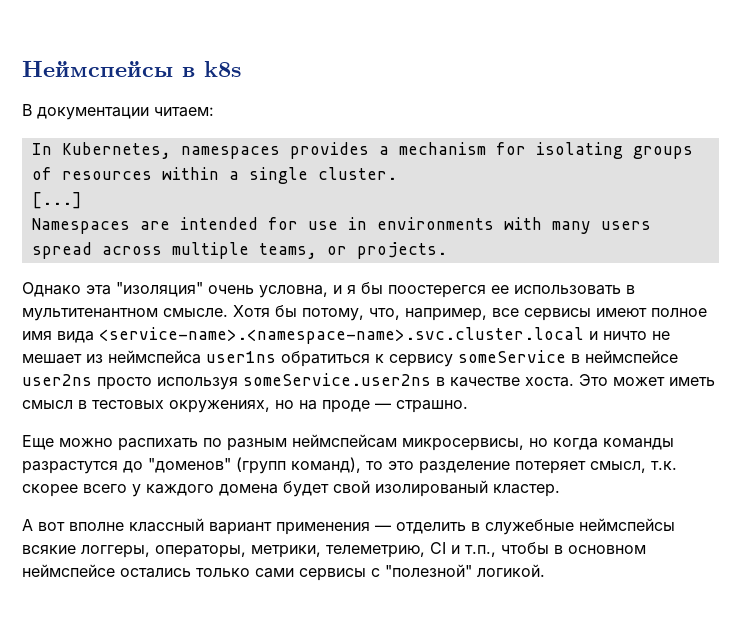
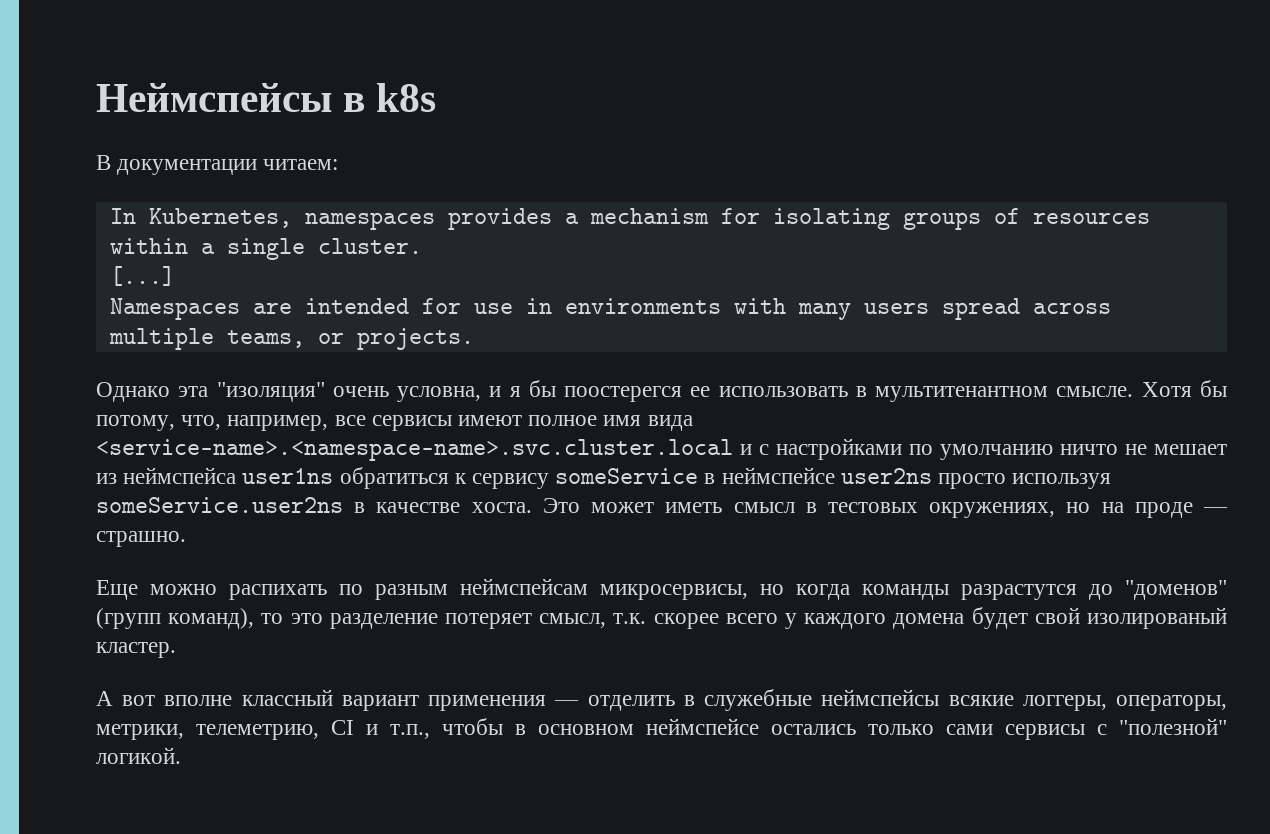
- Хотя бы потому, что, например, все сервисы имеют полное имя вида <service-name>.<namespace-name>.svc.cluster.local и ничто не мешает из неймспейса user1ns обратиться к сервису someService в неймспейсе user2ns просто используя someService.user2ns в качестве хоста.
+ Хотя бы потому, что, например, все сервисы имеют полное имя вида <service-name>.<namespace-name>.svc.cluster.local и с настройками по умолчанию ничто не мешает из неймспейса user1ns обратиться к сервису someService в неймспейсе user2ns просто используя someService.user2ns в качестве хоста.

